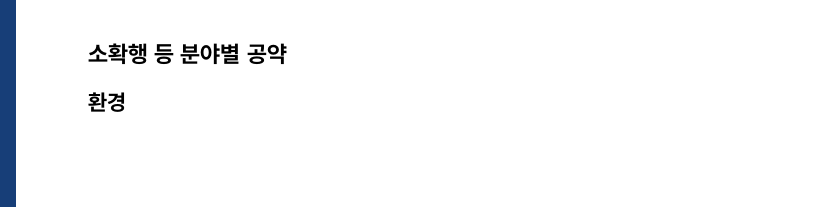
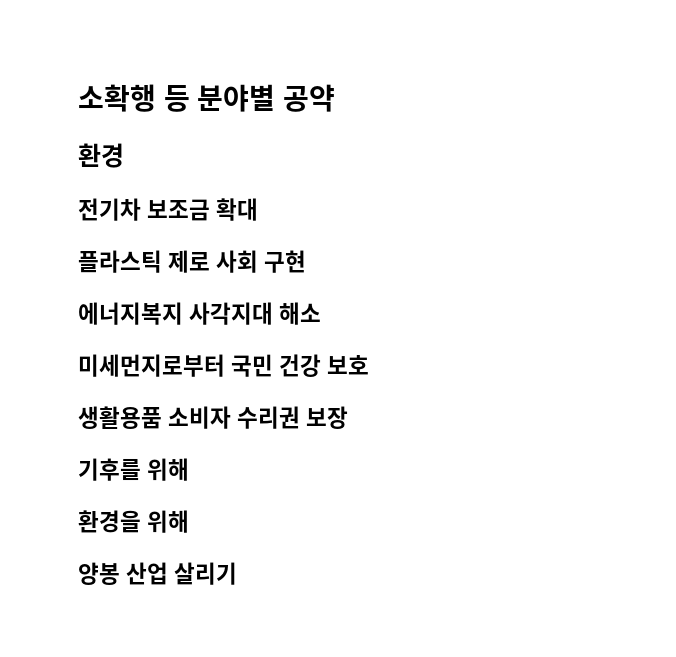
+ 전기차 보조금 확대
+ 플라스틱 제로 사회 구현
+ 에너지복지 사각지대 해소
+ 미세먼지로부터 국민 건강 보호
+ 생활용품 소비자 수리권 보장
+ 기후를 위해
+ 환경을 위해
+ 양봉 산업 살리기

